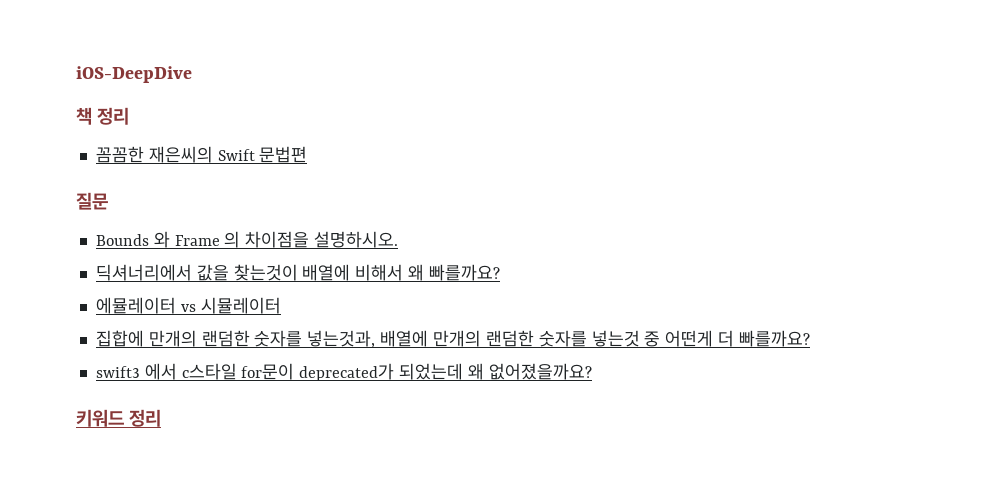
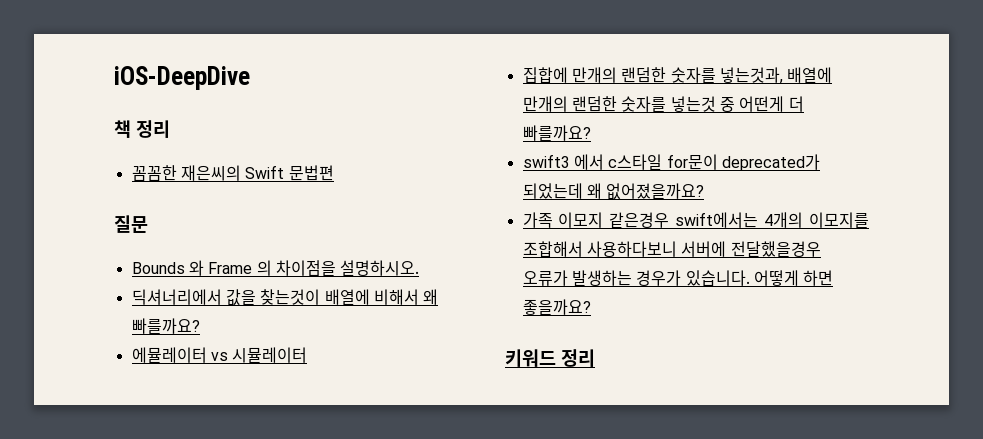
+ 가족 이모지 같은경우 swift에서는 4개의 이모지를 조합해서 사용하다보니 서버에 전달했을경우 오류가 발생하는 경우가 있습니다. 어떻게 하면 좋을까요?

